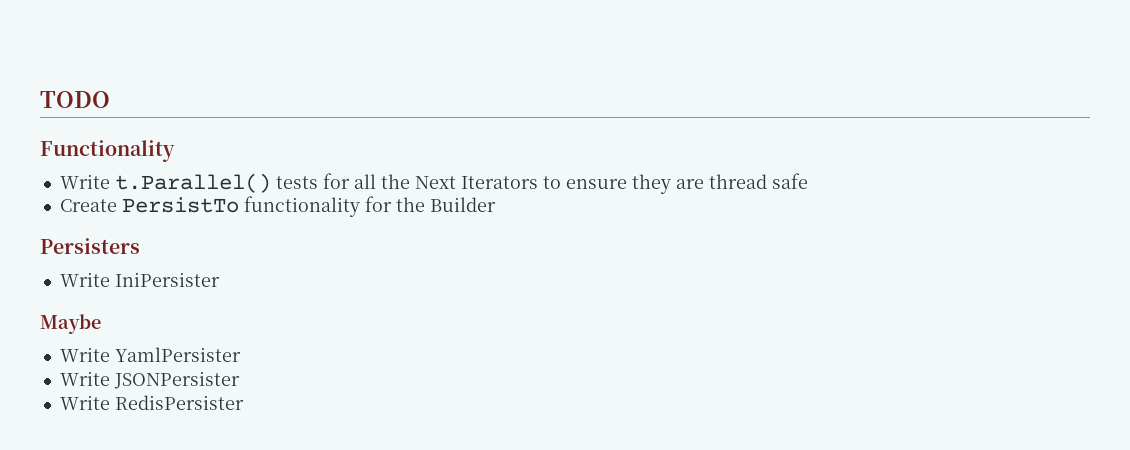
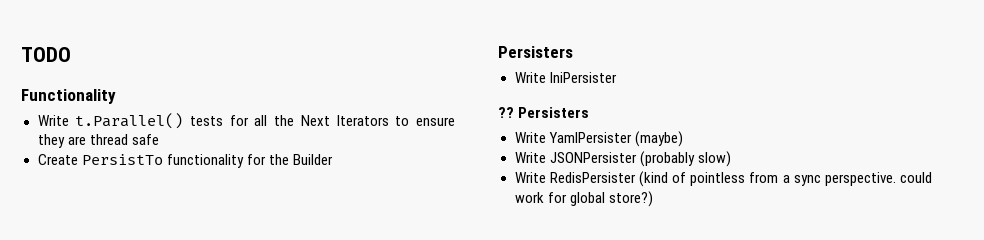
- Maybe
+ ?? Persisters
- Write YamlPersister
+ Write YamlPersister (maybe)
- Write JSONPersister
+ Write JSONPersister (probably slow)
- Write RedisPersister
+ Write RedisPersister (kind of pointless from a sync perspective. could work for global store?)

